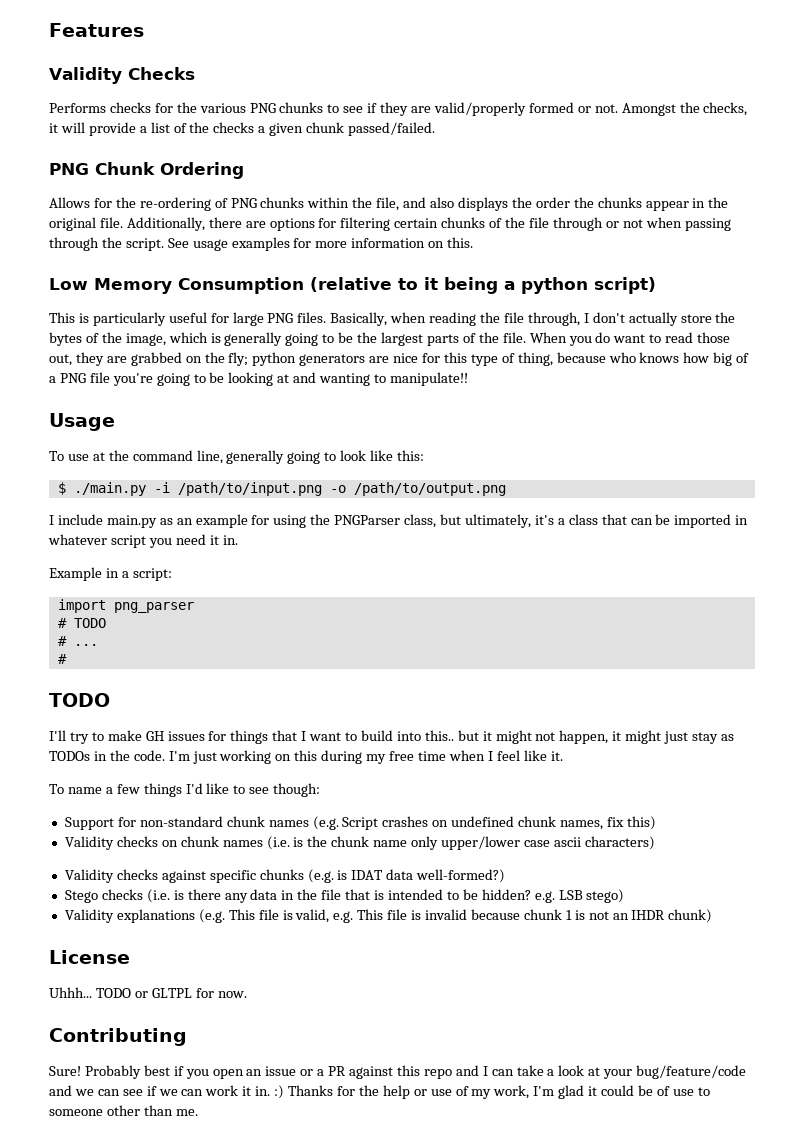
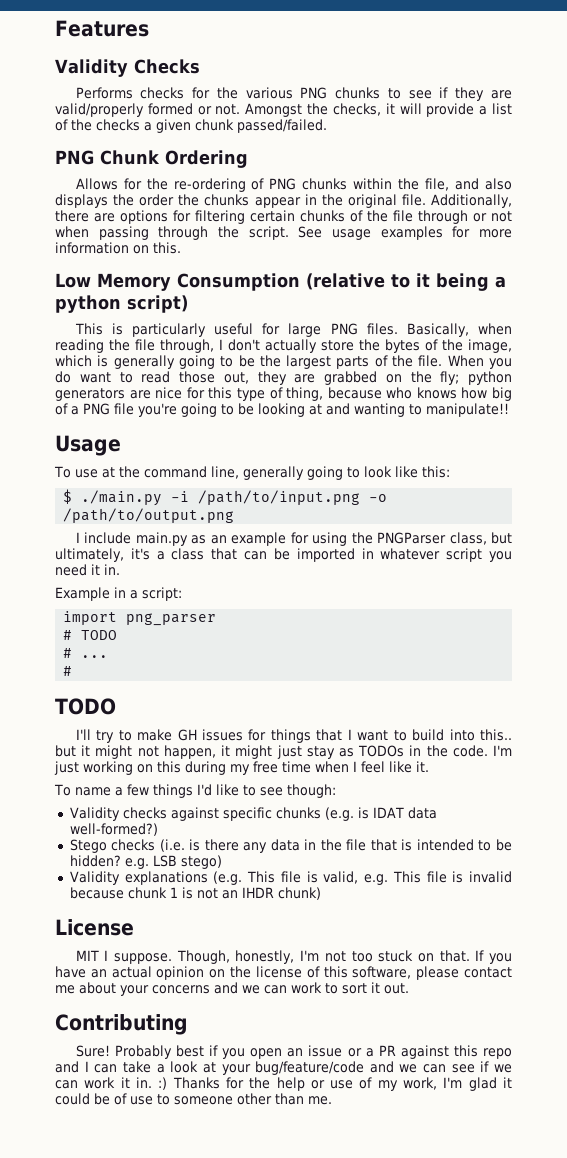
- Support for non-standard chunk names (e.g. Script crashes on undefined chunk names, fix this)
- Validity checks on chunk names (i.e. is the chunk name only upper/lower case ascii characters)
- Uhhh... TODO or GLTPL for now.
+ MIT I suppose. Though, honestly, I'm not too stuck on that. If you have an actual opinion on the license of this software, please contact me about your concerns and we can work to sort it out.

